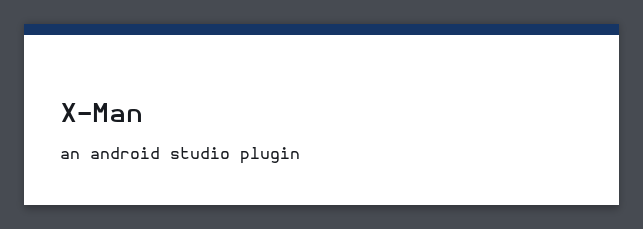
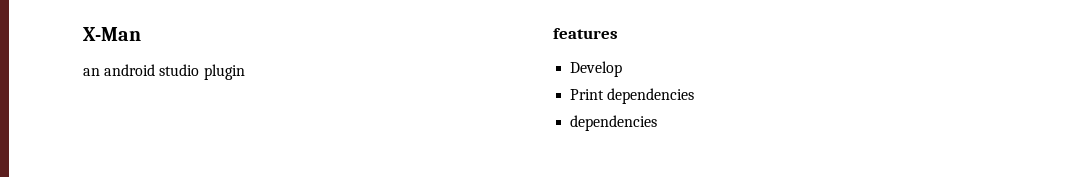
+ features
+ Develop
+ Print dependencies
+ dependencies

